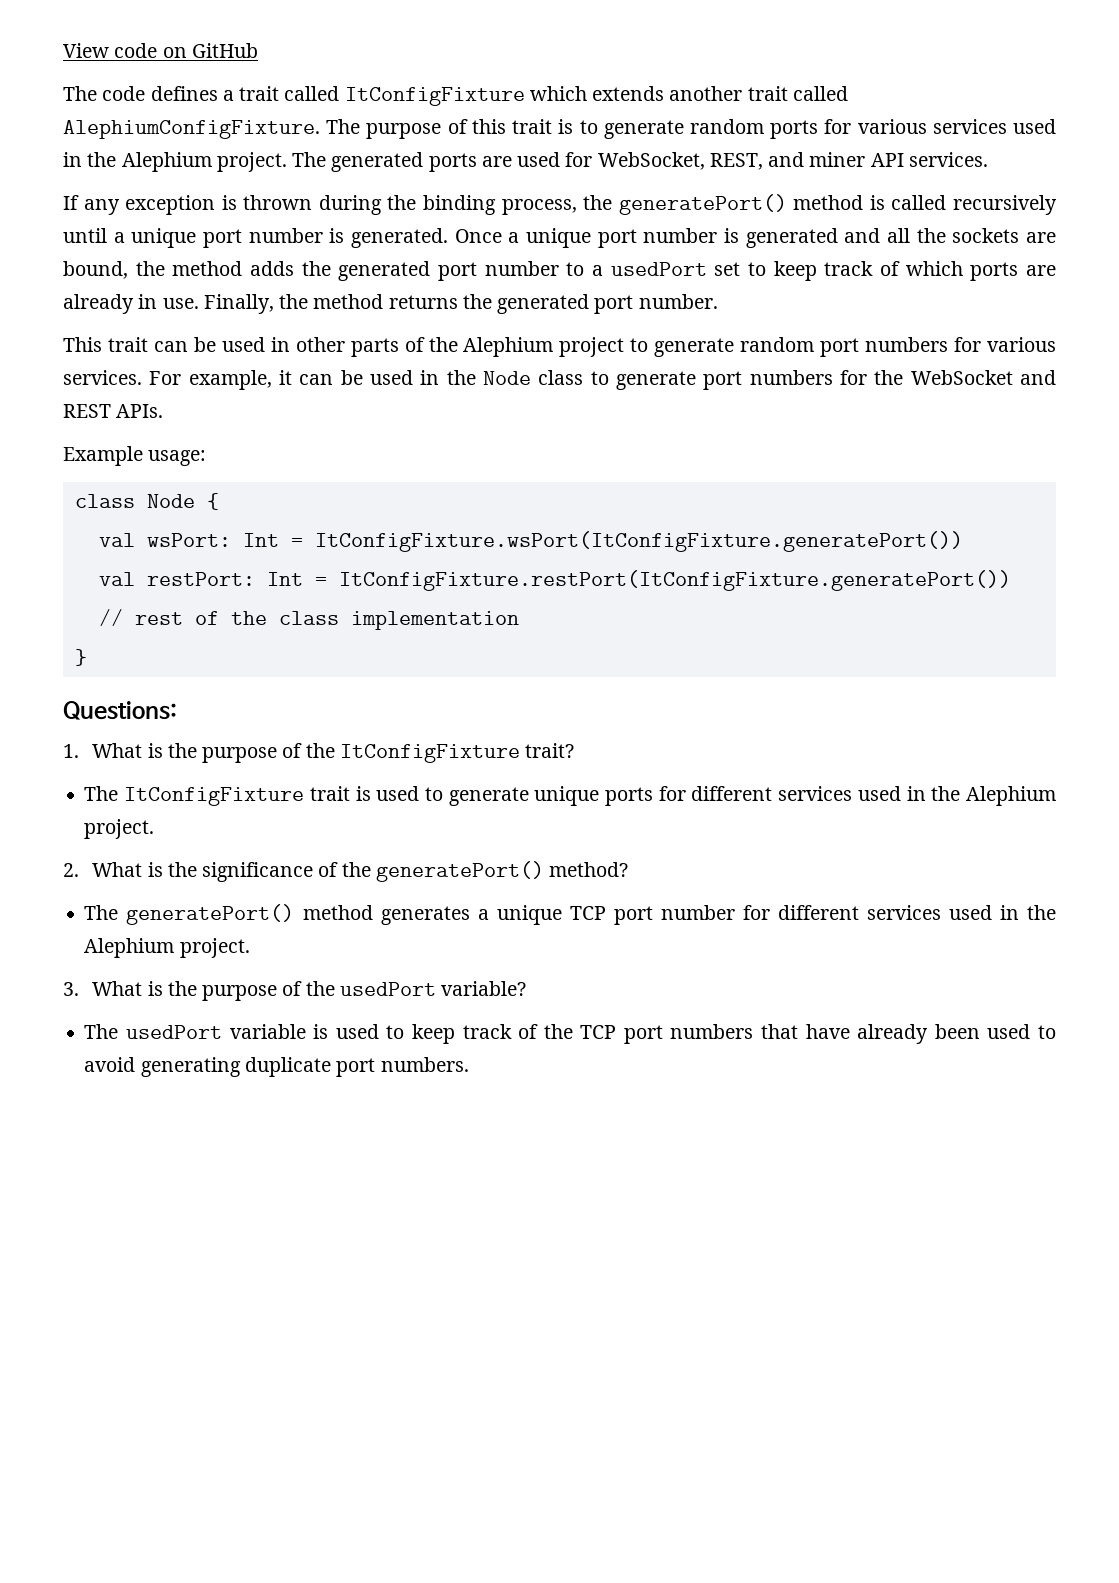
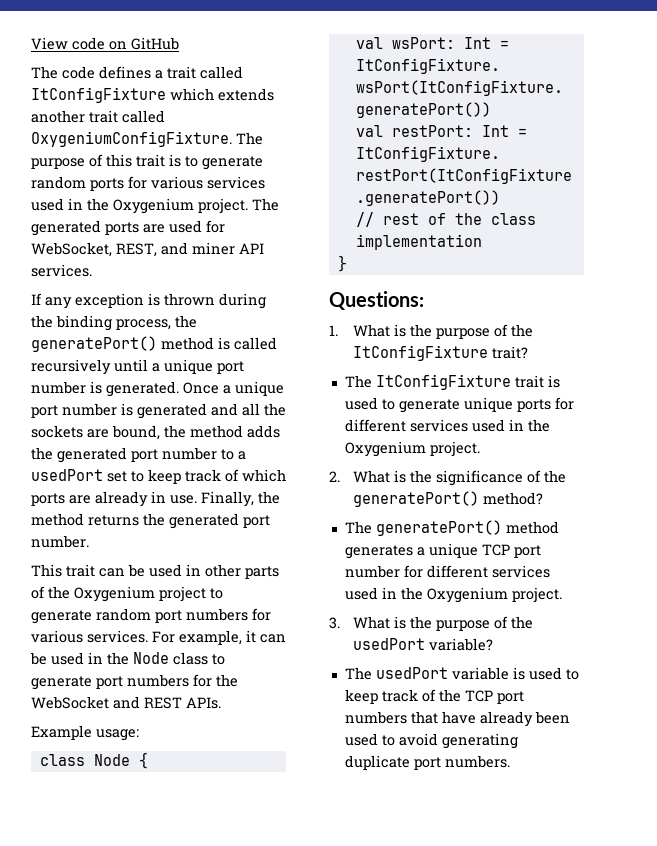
- The code defines a trait called ItConfigFixture which extends another trait called AlephiumConfigFixture.
+ The code defines a trait called ItConfigFixture which extends another trait called OxygeniumConfigFixture.
- The purpose of this trait is to generate random ports for various services used in the Alephium project.
+ The purpose of this trait is to generate random ports for various services used in the Oxygenium project.
- This trait can be used in other parts of the Alephium project to generate random port numbers for various services.
+ This trait can be used in other parts of the Oxygenium project to generate random port numbers for various services.
- The ItConfigFixture trait is used to generate unique ports for different services used in the Alephium project.
+ The ItConfigFixture trait is used to generate unique ports for different services used in the Oxygenium project.
- The generatePort() method generates a unique TCP port number for different services used in the Alephium project.
+ The generatePort() method generates a unique TCP port number for different services used in the Oxygenium project.

